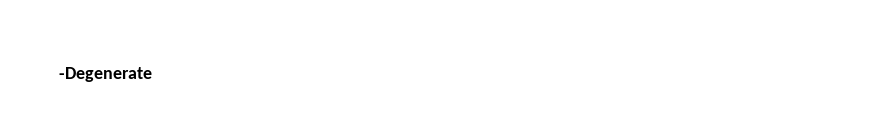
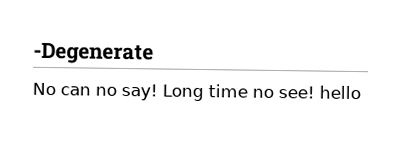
+ No can no say! Long time no see! hello

